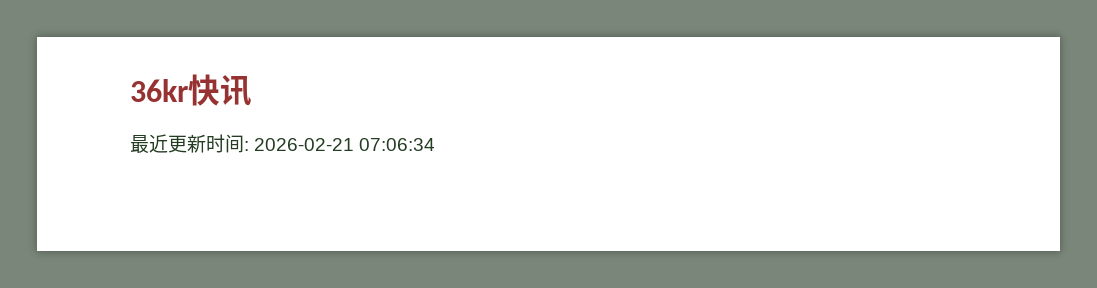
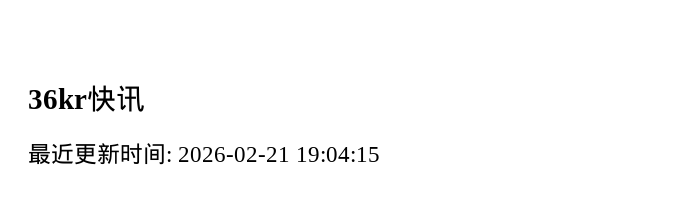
- 最近更新时间: 2026-02-21 07:06:34
+ 最近更新时间: 2026-02-21 19:04:15

